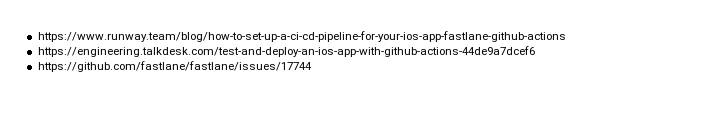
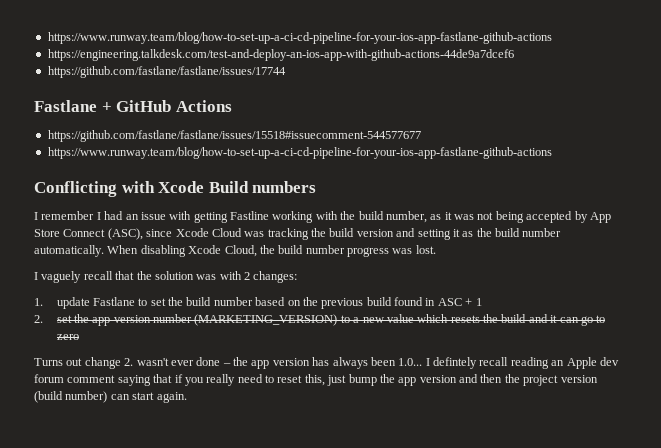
+ Fastlane + GitHub Actions
+ https://github.com/fastlane/fastlane/issues/15518#issuecomment-544577677
+ https://www.runway.team/blog/how-to-set-up-a-ci-cd-pipeline-for-your-ios-app-fastlane-github-actions
+ Conflicting with Xcode Build numbers
+ I remember I had an issue with getting Fastline working with the build number, as it was not being accepted by App Store Connect (ASC), since Xcode Cloud was tracking the build version and setting it as the build number automatically. When disabling Xcode Cloud, the build number progress was lost.
+ I vaguely recall that the solution was with 2 changes:
+ 1. update Fastlane to set the build number based on the previous build found in ASC + 1
+ 2. set the app version number (MARKETING_VERSION) to a new value which resets the build and it can go to zero
+ Turns out change 2. wasn't ever done – the app version has always been 1.0... I defintely recall reading an Apple dev forum comment saying that if you really need to reset this, just bump the app version and then the project version (build number) can start again.

